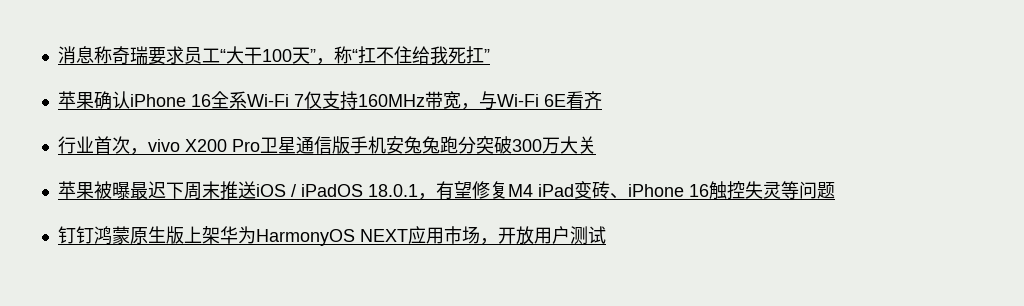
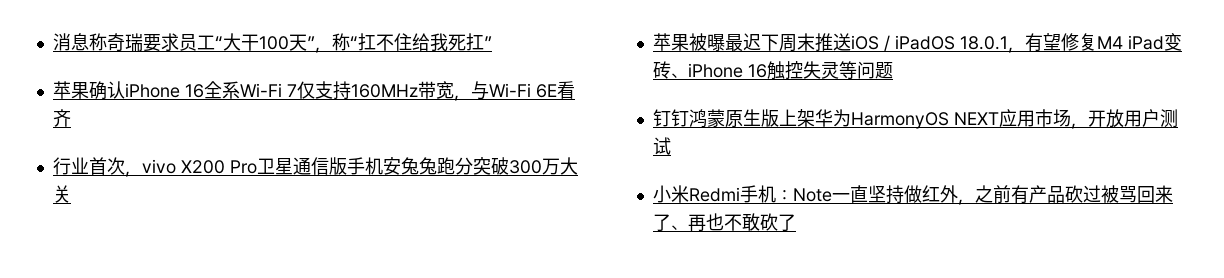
+ 小米Redmi手机：Note一直坚持做红外，之前有产品砍过被骂回来了、再也不敢砍了

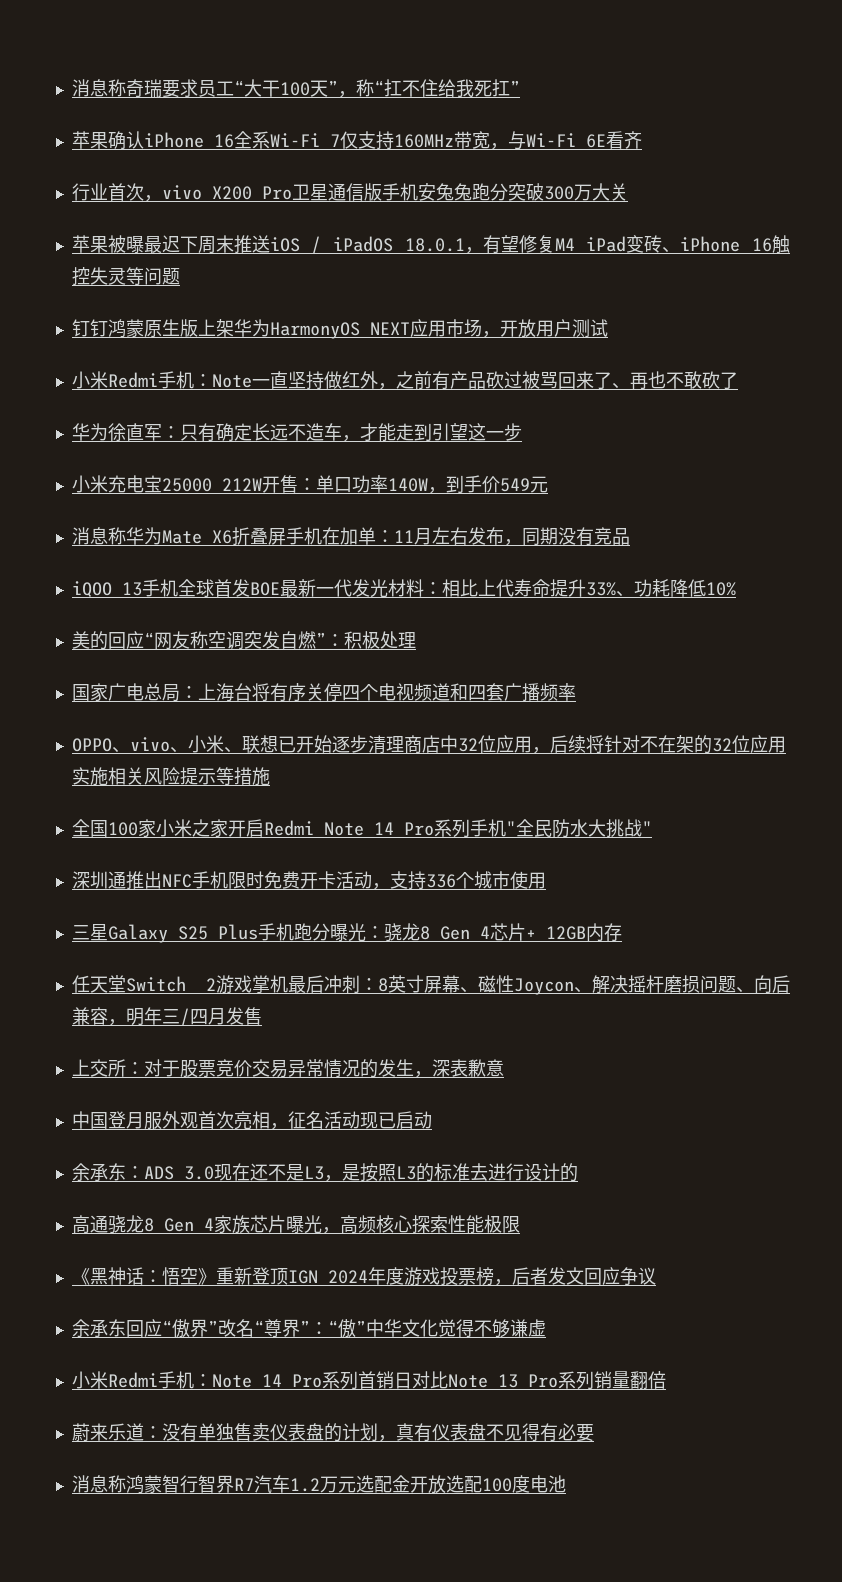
+ 华为徐直军：只有确定长远不造车，才能走到引望这一步
+ 小米充电宝25000 212W开售：单口功率140W，到手价549元
+ 消息称华为Mate X6折叠屏手机在加单：11月左右发布，同期没有竞品
+ iQOO 13手机全球首发BOE最新一代发光材料：相比上代寿命提升33%、功耗降低10%
+ 美的回应“网友称空调突发自燃”：积极处理
+ 国家广电总局：上海台将有序关停四个电视频道和四套广播频率
+ OPPO、vivo、小米、联想已开始逐步清理商店中32位应用，后续将针对不在架的32位应用实施相关风险提示等措施
+ 全国100家小米之家开启Redmi Note 14 Pro系列手机"全民防水大挑战"
+ 深圳通推出NFC手机限时免费开卡活动，支持336个城市使用
+ 三星Galaxy S25 Plus手机跑分曝光：骁龙8 Gen 4芯片+ 12GB内存
+ 任天堂Switch 2游戏掌机最后冲刺：8英寸屏幕、磁性Joycon、解决摇杆磨损问题、向后兼容，明年三/四月发售
+ 上交所：对于股票竞价交易异常情况的发生，深表歉意
+ 中国登月服外观首次亮相，征名活动现已启动
+ 余承东：ADS 3.0现在还不是L3，是按照L3的标准去进行设计的
+ 高通骁龙8 Gen 4家族芯片曝光，高频核心探索性能极限
+ 《黑神话：悟空》重新登顶IGN 2024年度游戏投票榜，后者发文回应争议
+ 余承东回应“傲界”改名“尊界”：“傲”中华文化觉得不够谦虚
+ 小米Redmi手机：Note 14 Pro系列首销日对比Note 13 Pro系列销量翻倍
+ 蔚来乐道：没有单独售卖仪表盘的计划，真有仪表盘不见得有必要
+ 消息称鸿蒙智行智界R7汽车1.2万元选配金开放选配100度电池

